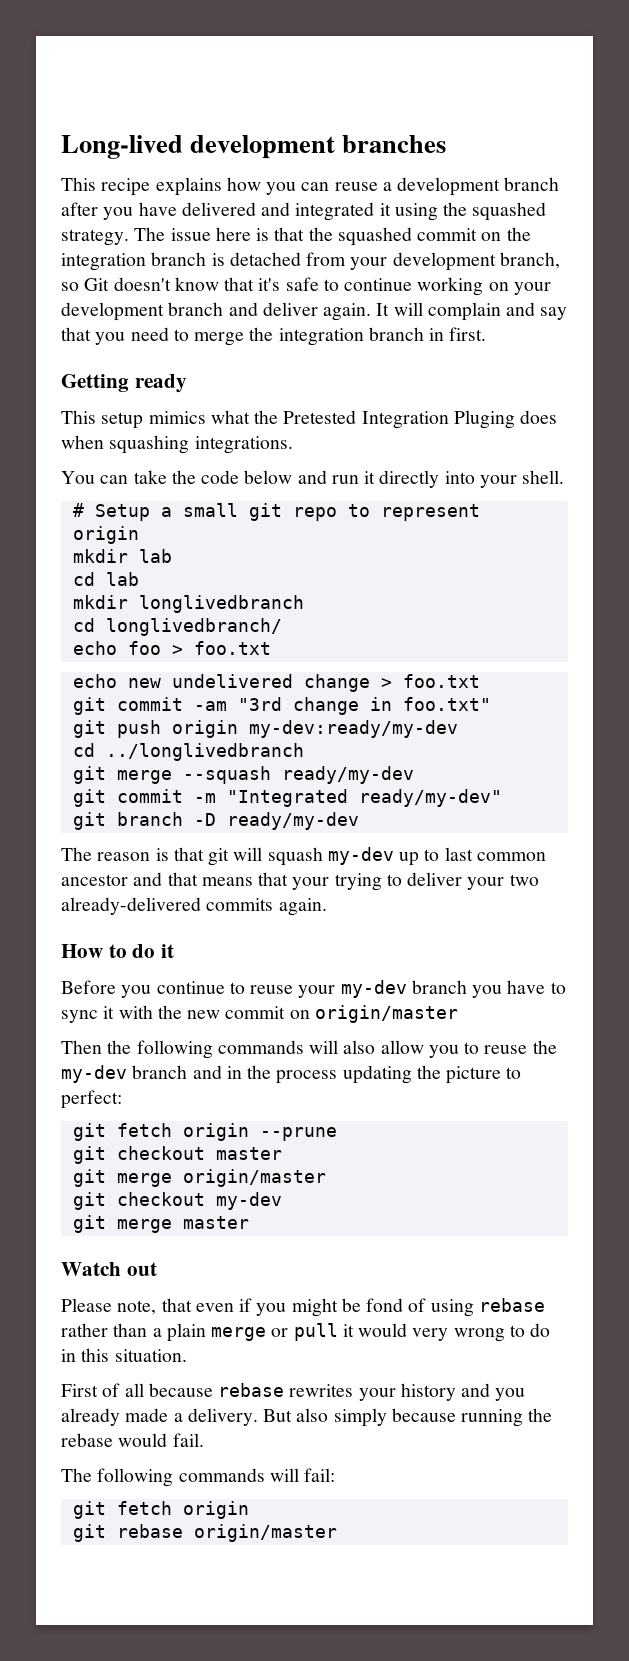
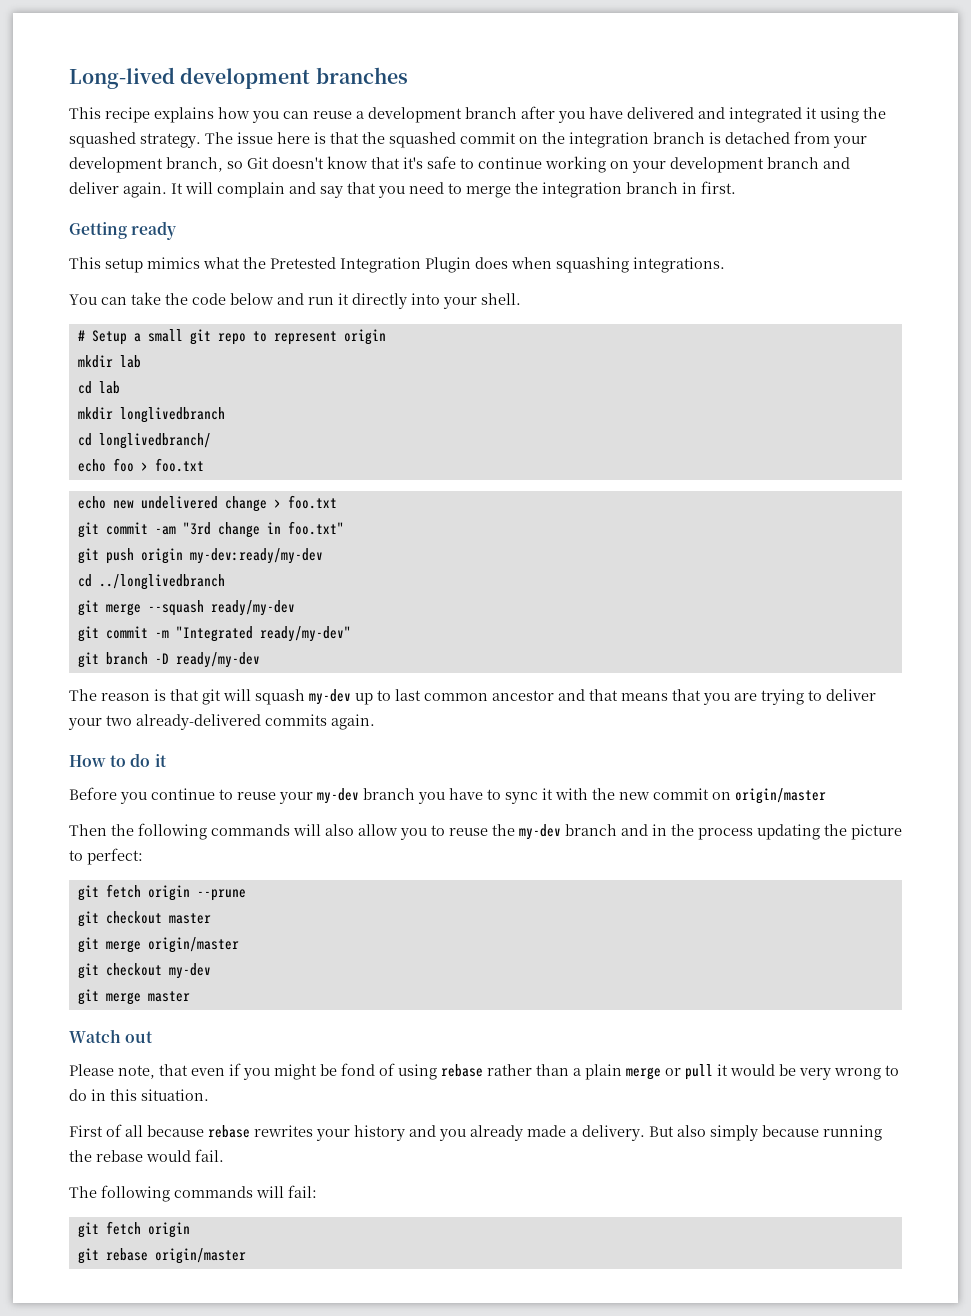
- This setup mimics what the Pretested Integration Pluging does when squashing integrations.
+ This setup mimics what the Pretested Integration Plugin does when squashing integrations.
- The reason is that git will squash my-dev up to last common ancestor and that means that your trying to deliver your two already-delivered commits again.
+ The reason is that git will squash my-dev up to last common ancestor and that means that you are trying to deliver your two already-delivered commits again.
- Please note, that even if you might be fond of using rebase rather than a plain merge or pull it would very wrong to do in this situation.
+ Please note, that even if you might be fond of using rebase rather than a plain merge or pull it would be very wrong to do in this situation.

